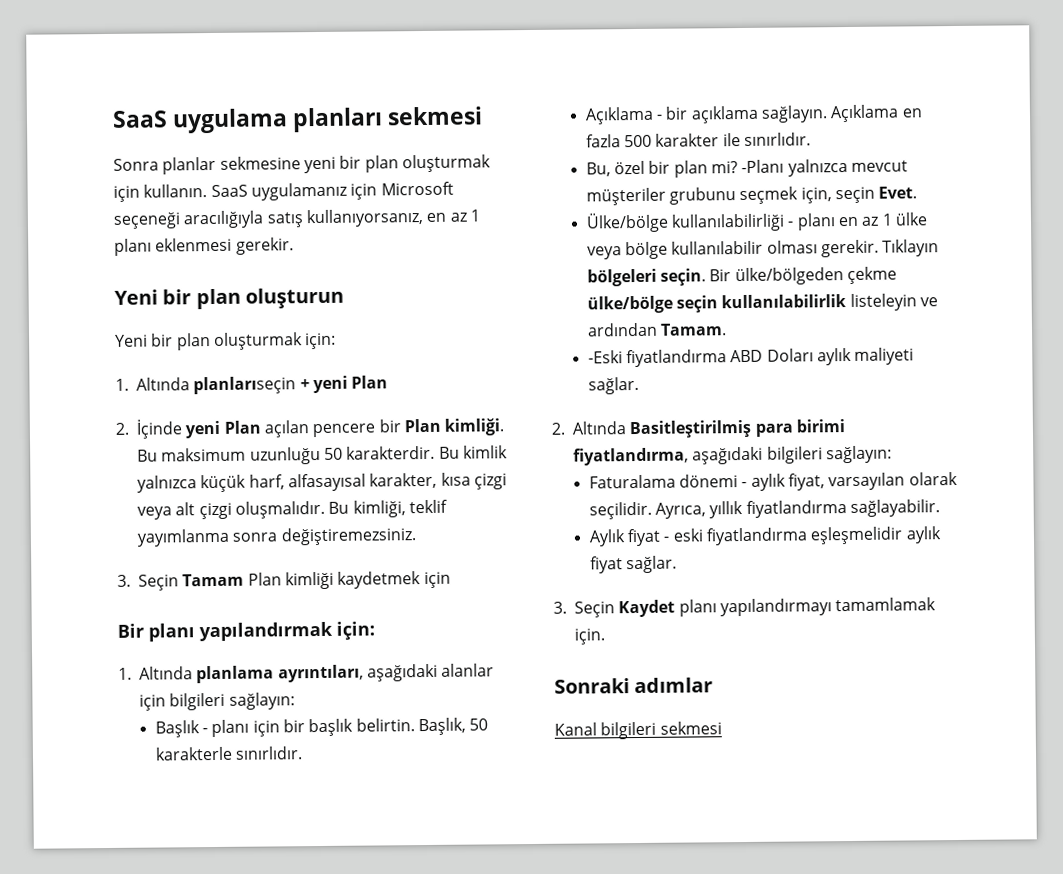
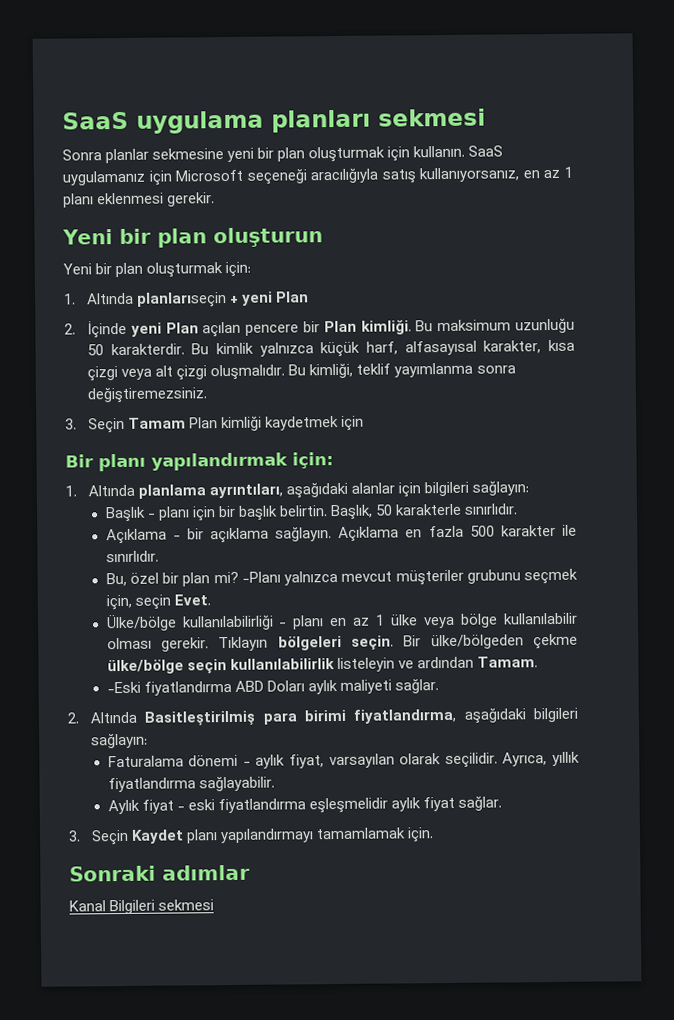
- Kanal bilgileri sekmesi
+ Kanal Bilgileri sekmesi

